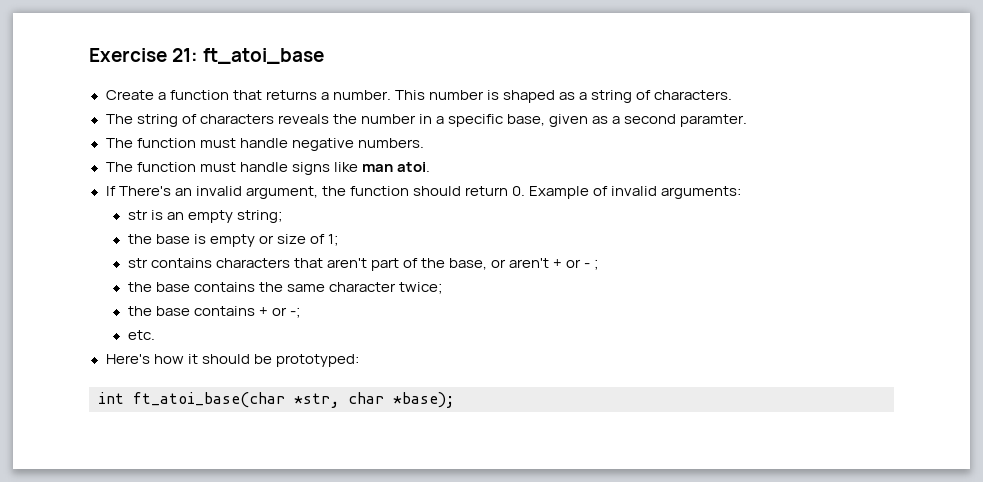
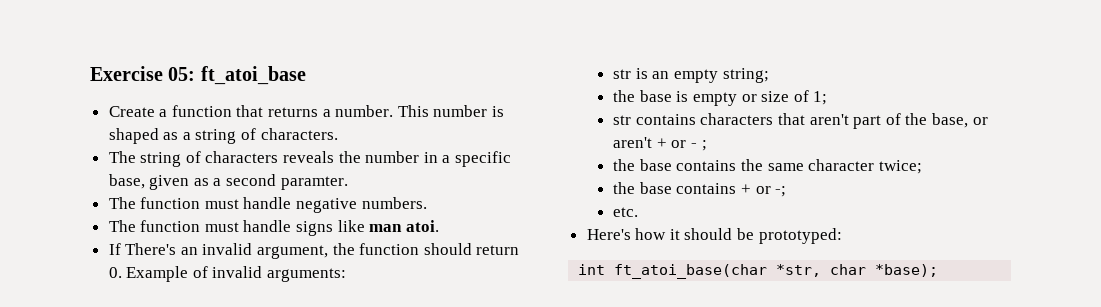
- Exercise 21: ft_atoi_base
+ Exercise 05: ft_atoi_base

